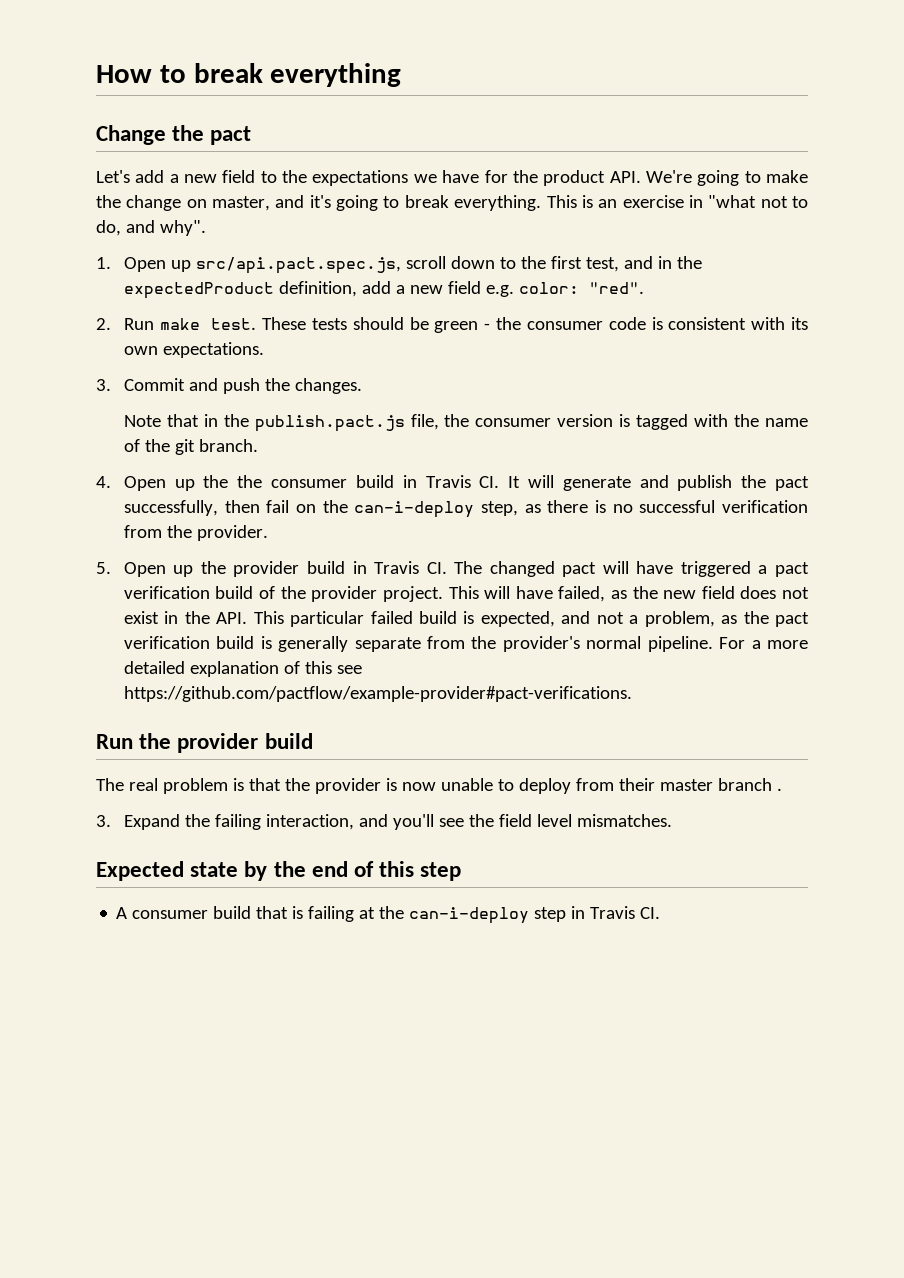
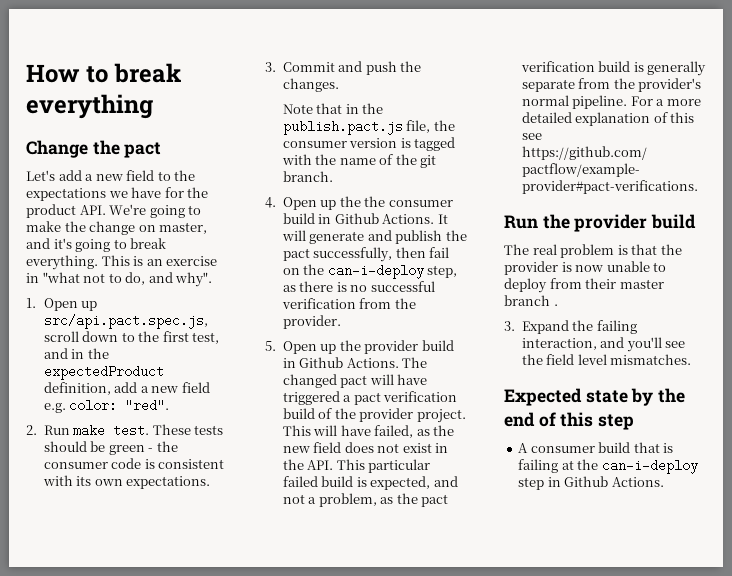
- 4. Open up the the consumer build in Travis CI. It will generate and publish the pact successfully, then fail on the can-i-deploy step, as there is no successful verification from the provider.
+ 4. Open up the the consumer build in Github Actions. It will generate and publish the pact successfully, then fail on the can-i-deploy step, as there is no successful verification from the provider.
- 5. Open up the provider build in Travis CI. The changed pact will have triggered a pact verification build of the provider project.
+ 5. Open up the provider build in Github Actions. The changed pact will have triggered a pact verification build of the provider project.
- A consumer build that is failing at the can-i-deploy step in Travis CI.
+ A consumer build that is failing at the can-i-deploy step in Github Actions.

